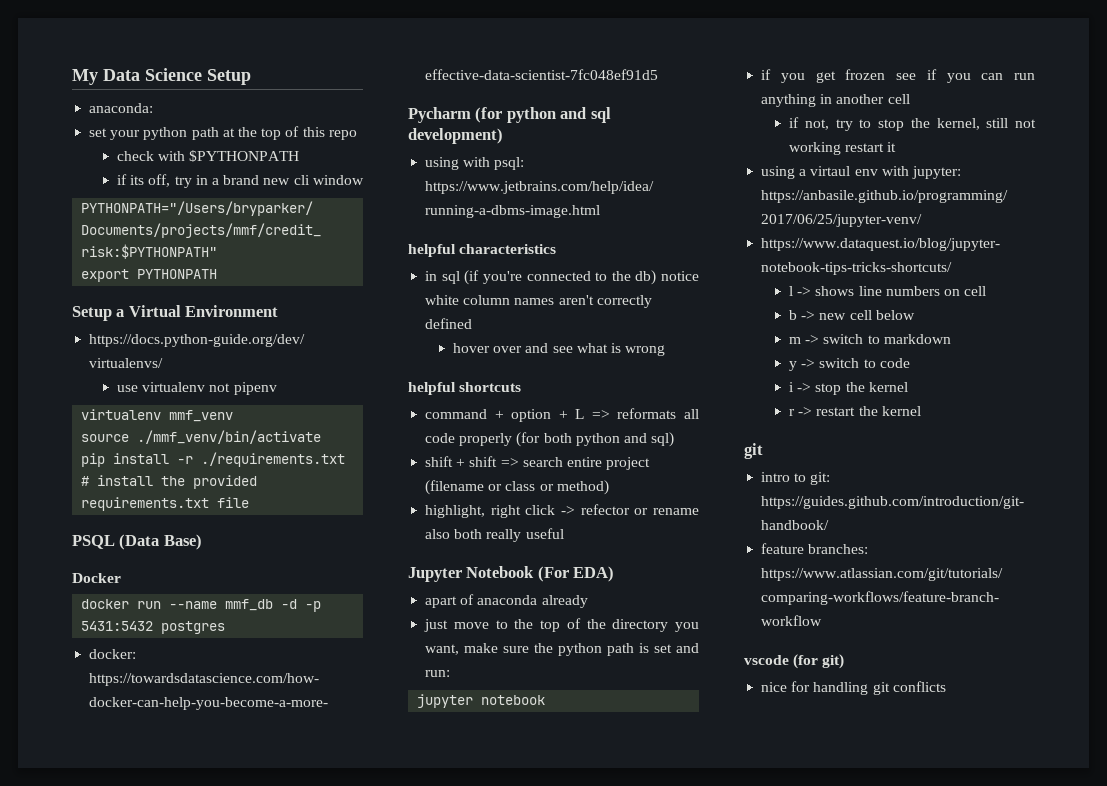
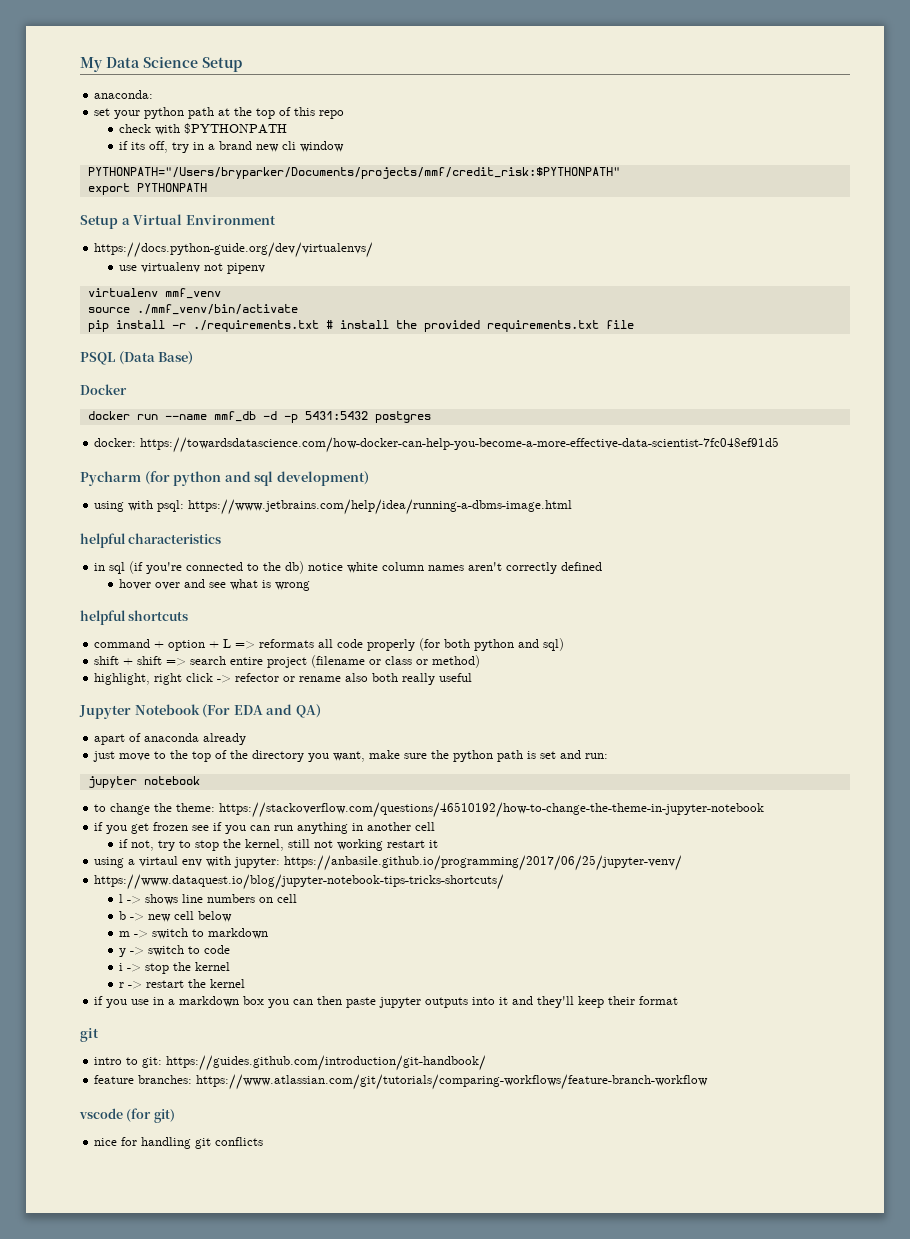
- Jupyter Notebook (For EDA)
+ Jupyter Notebook (For EDA and QA)
+ to change the theme: https://stackoverflow.com/questions/46510192/how-to-change-the-theme-in-jupyter-notebook
+ if you use in a markdown box you can then paste jupyter outputs into it and they'll keep their format

